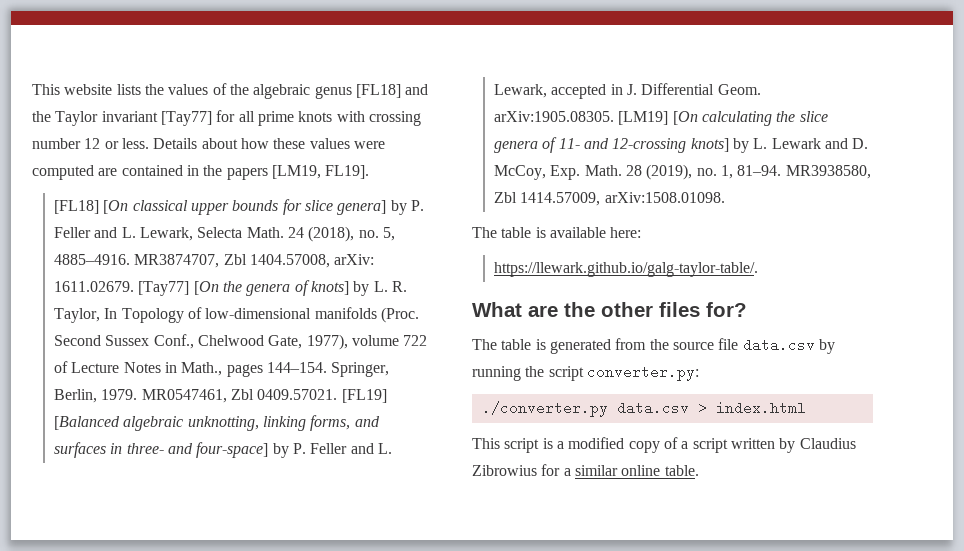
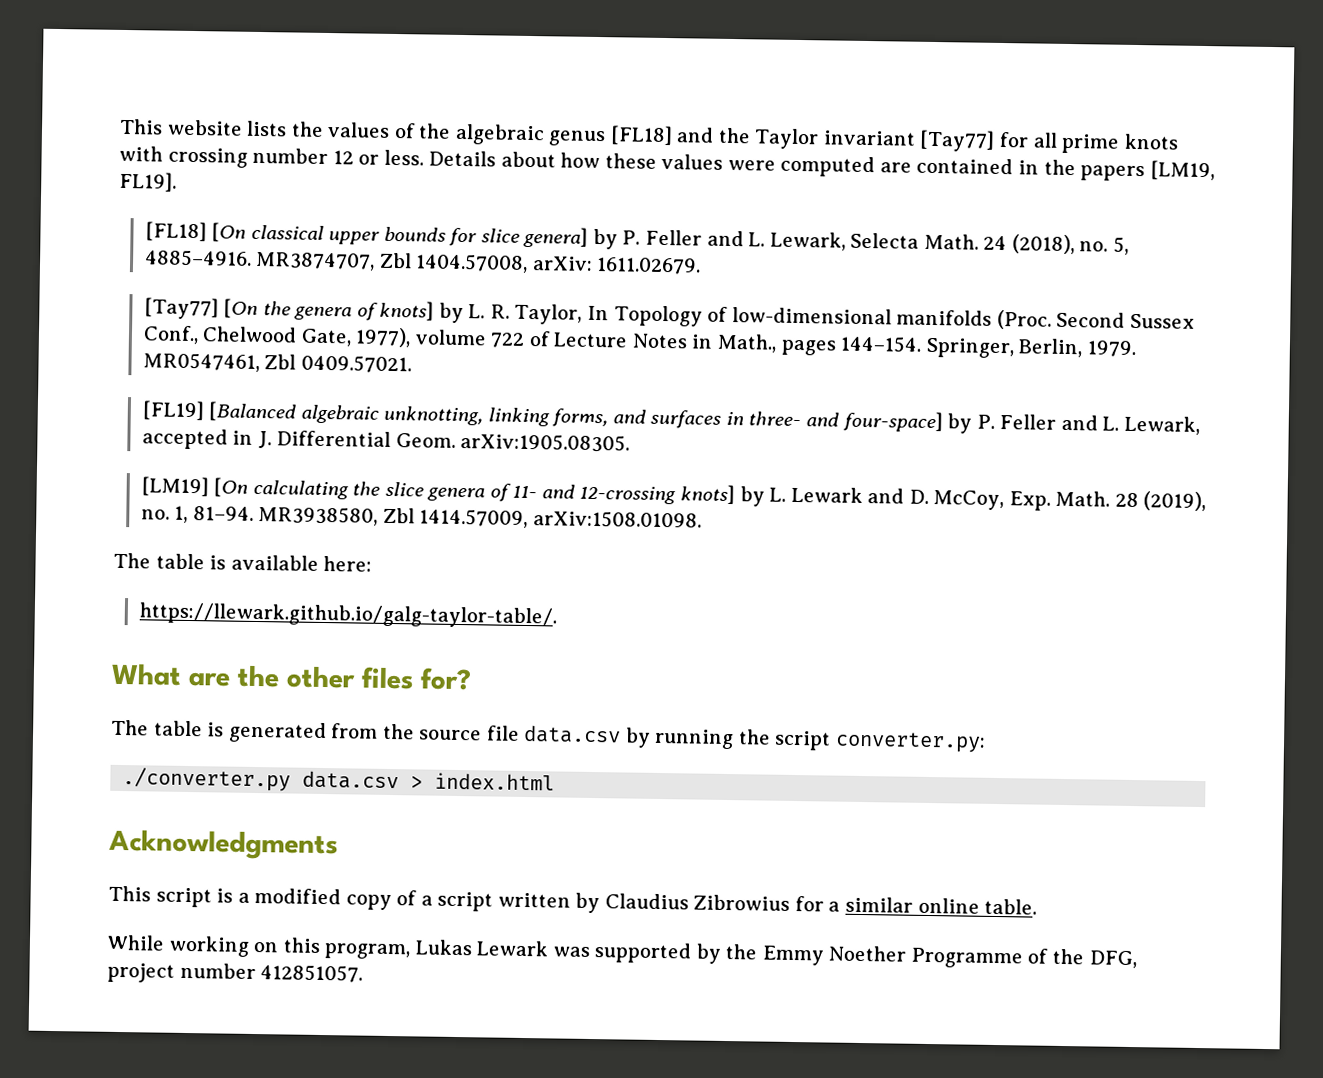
- MR3874707, Zbl 1404.57008, arXiv: 1611.02679. [Tay77] [On the genera of knots] by L. R. Taylor, In Topology of low-dimensional manifolds (Proc.
+ MR3874707, Zbl 1404.57008, arXiv: 1611.02679.
+ [Tay77] [On the genera of knots] by L. R. Taylor, In Topology of low-dimensional manifolds (Proc.
- MR0547461, Zbl 0409.57021. [FL19] [Balanced algebraic unknotting, linking forms, and surfaces in three- and four-space] by P. Feller and L. Lewark, accepted in J. Differential Geom. arXiv:1905.08305. [LM19] [On calculating the slice genera of 11- and 12-crossing knots] by L. Lewark and D. McCoy, Exp. Math.
+ MR0547461, Zbl 0409.57021.
+ [FL19] [Balanced algebraic unknotting, linking forms, and surfaces in three- and four-space] by P. Feller and L. Lewark, accepted in J. Differential Geom. arXiv:1905.08305.
+ [LM19] [On calculating the slice genera of 11- and 12-crossing knots] by L. Lewark and D. McCoy, Exp. Math.
+ Acknowledgments
+ While working on this program, Lukas Lewark was supported by the Emmy Noether Programme of the DFG, project number 412851057.

